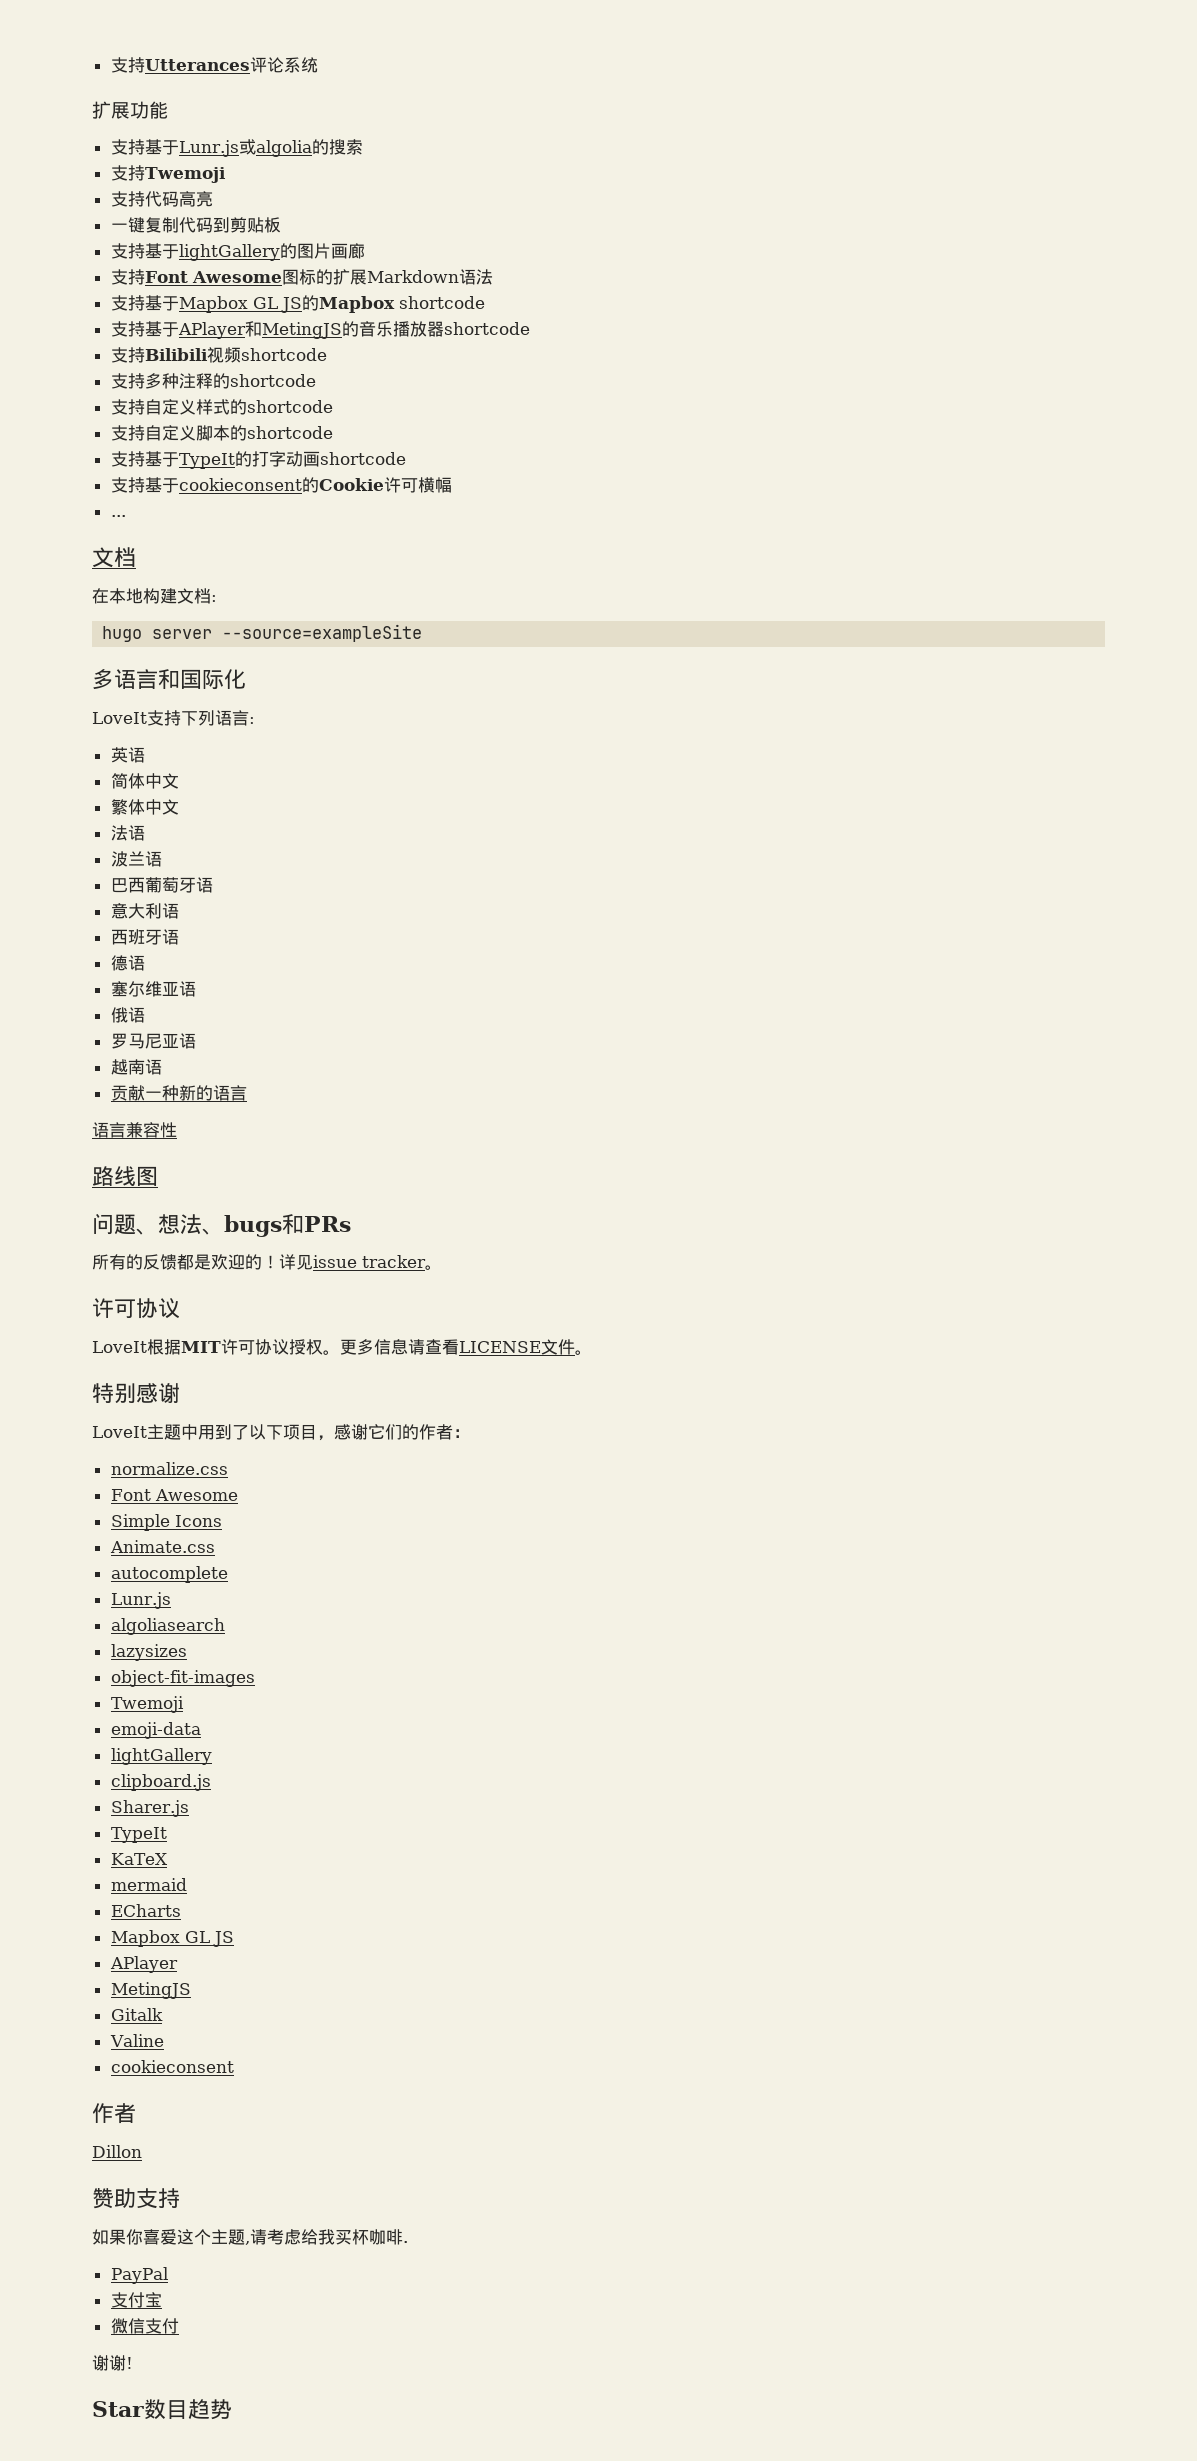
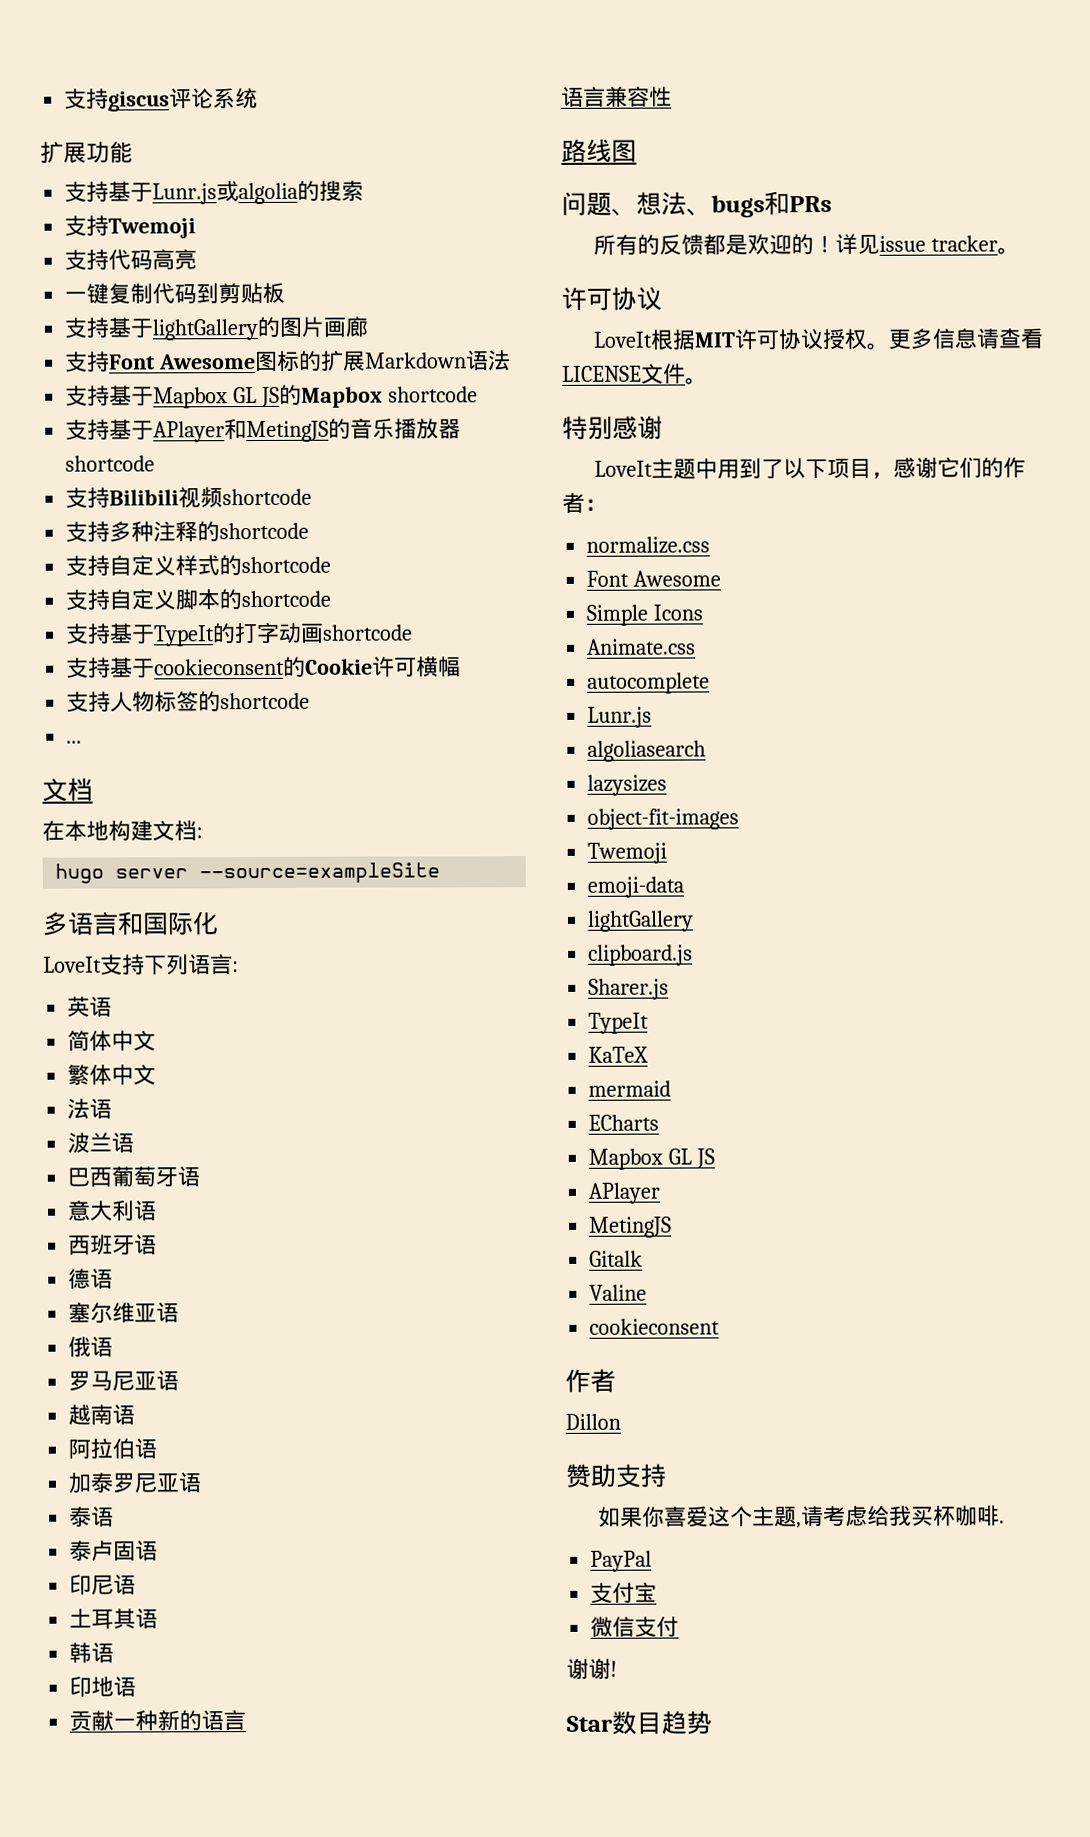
- 支持Utterances评论系统
+ 支持giscus评论系统
+ 支持人物标签的shortcode
+ 阿拉伯语
+ 加泰罗尼亚语
+ 泰语
+ 泰卢固语
+ 印尼语
+ 土耳其语
+ 韩语
+ 印地语

